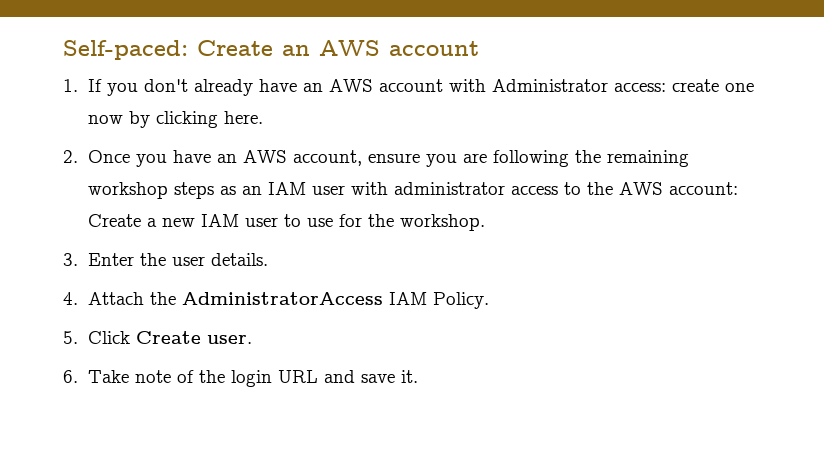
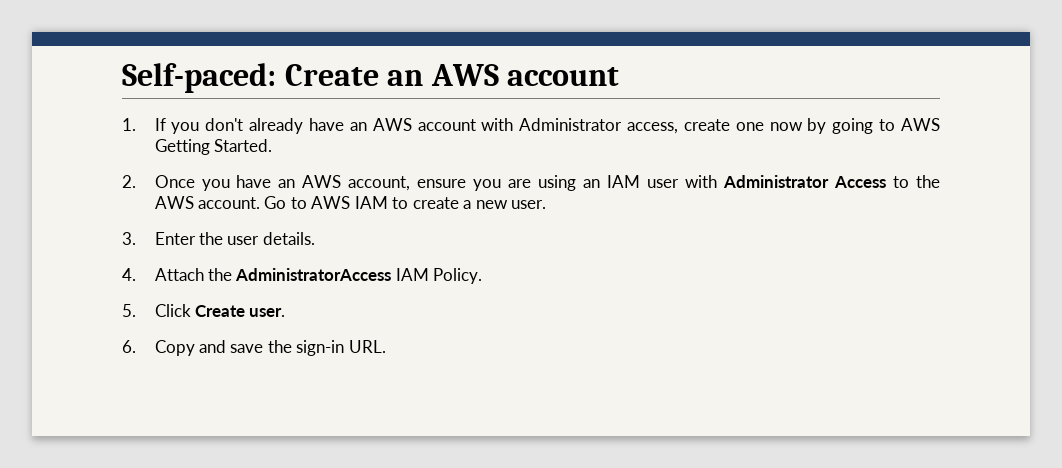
- 1. If you don't already have an AWS account with Administrator access: create one now by clicking here.
+ 1. If you don't already have an AWS account with Administrator access, create one now by going to AWS Getting Started.
- 2. Once you have an AWS account, ensure you are following the remaining workshop steps as an IAM user with administrator access to the AWS account: Create a new IAM user to use for the workshop.
+ 2. Once you have an AWS account, ensure you are using an IAM user with Administrator Access to the AWS account. Go to AWS IAM to create a new user.
- 6. Take note of the login URL and save it.
+ 6. Copy and save the sign-in URL.

